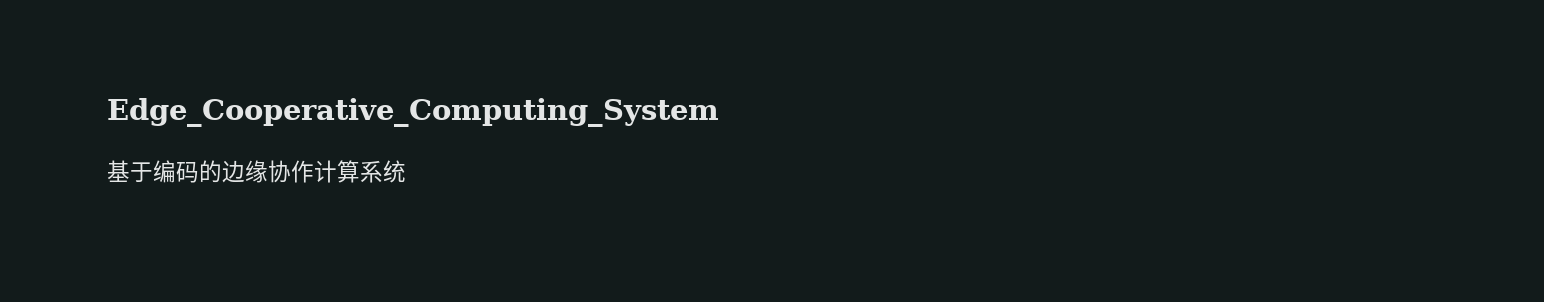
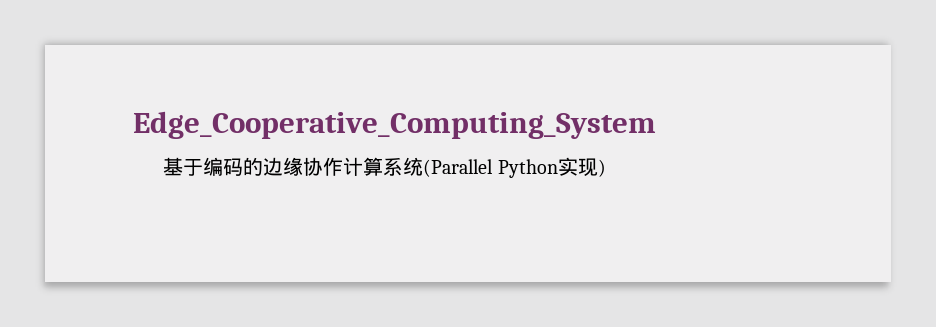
- 基于编码的边缘协作计算系统
+ 基于编码的边缘协作计算系统(Parallel Python实现)

